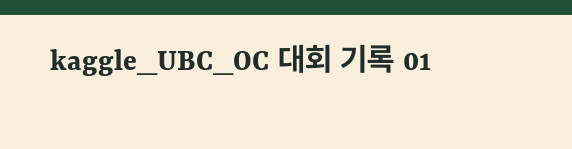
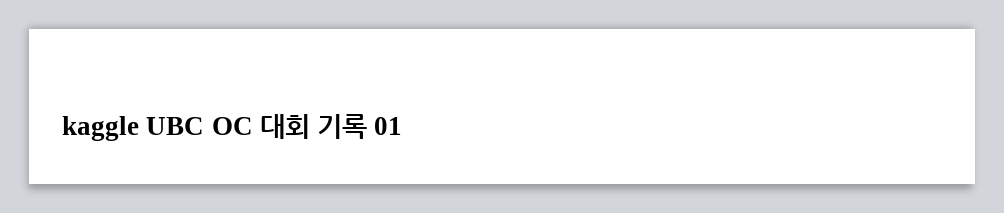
- kaggle_UBC_OC 대회 기록 01
+ kaggle UBC OC 대회 기록 01

